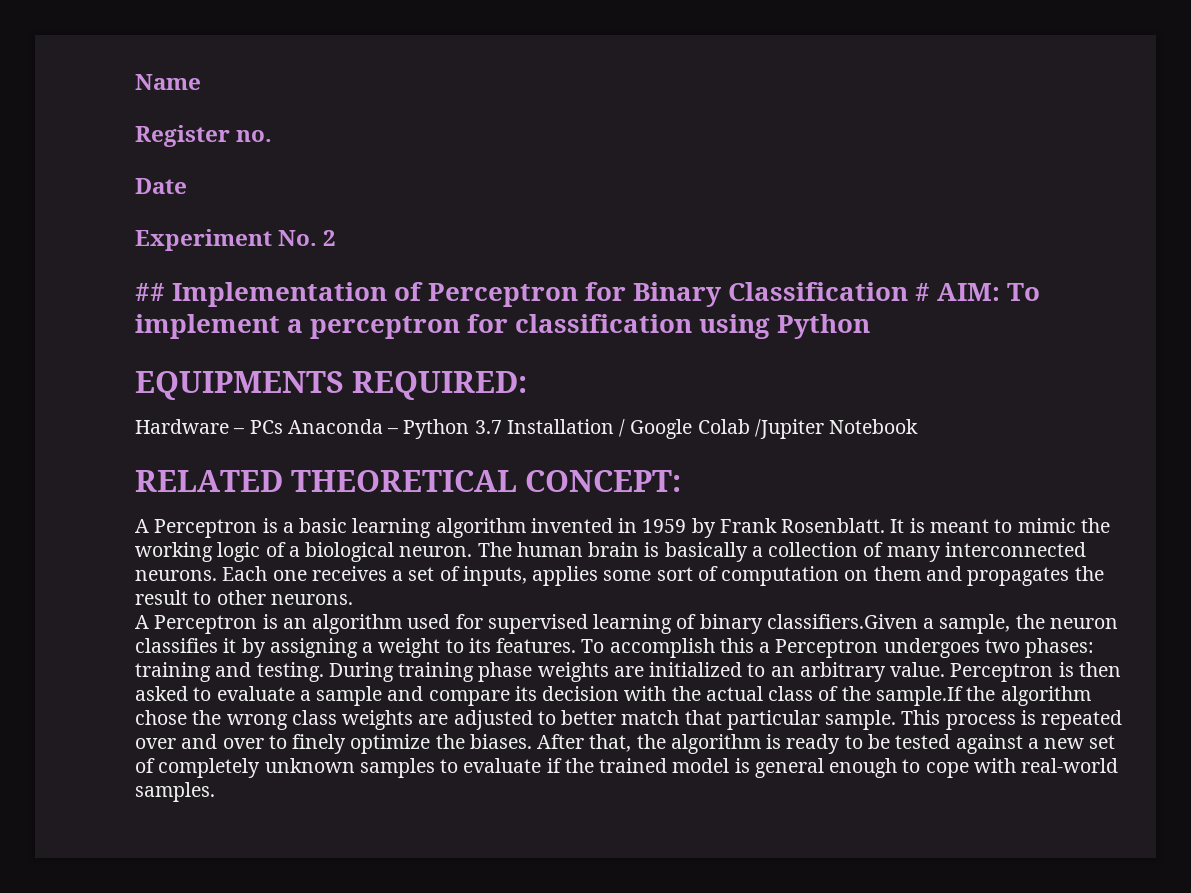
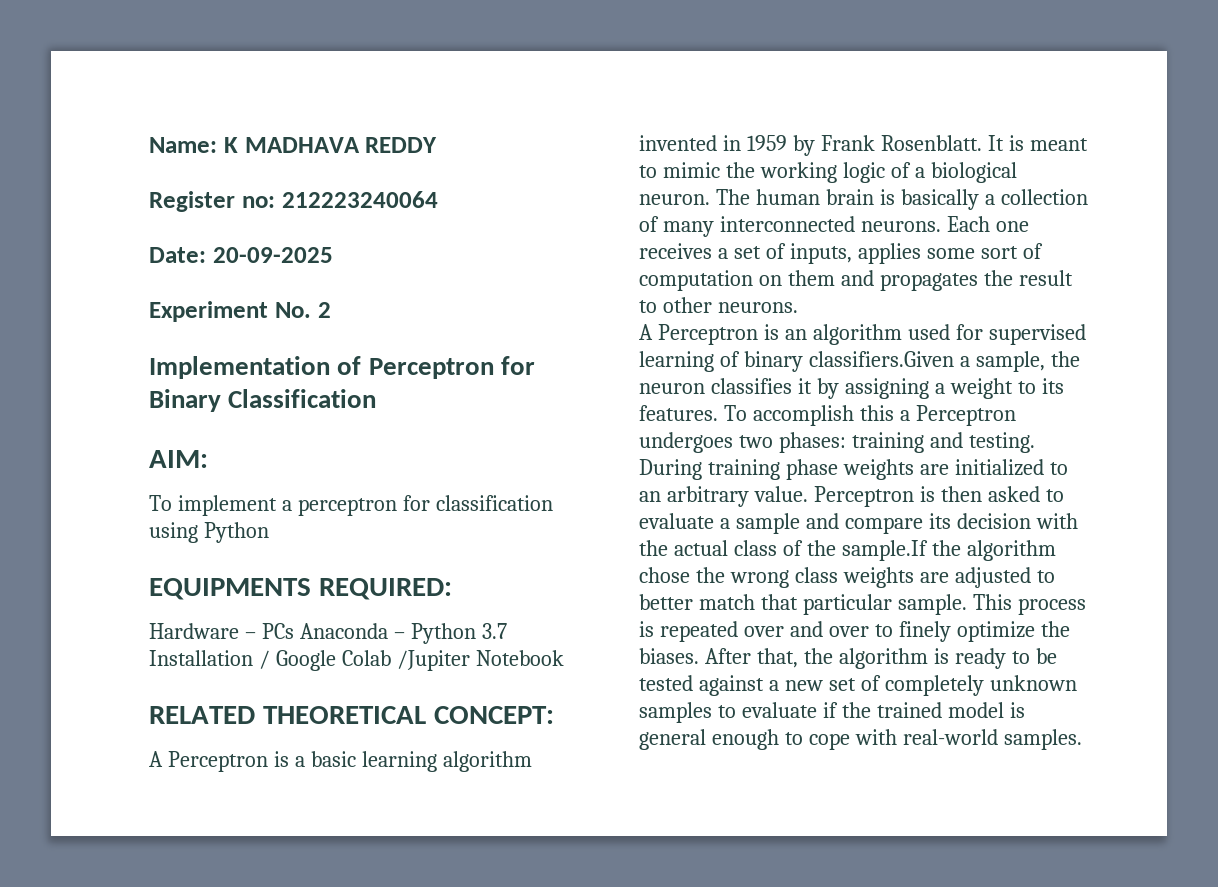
- Name
- Register no.
- Date
+ Name: K MADHAVA REDDY
+ Register no: 212223240064
+ Date: 20-09-2025
- ## Implementation of Perceptron for Binary Classification # AIM: To implement a perceptron for classification using Python
+ Implementation of Perceptron for Binary Classification
+ AIM:
+ To implement a perceptron for classification using Python

